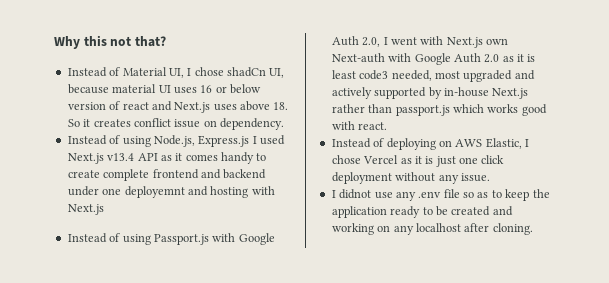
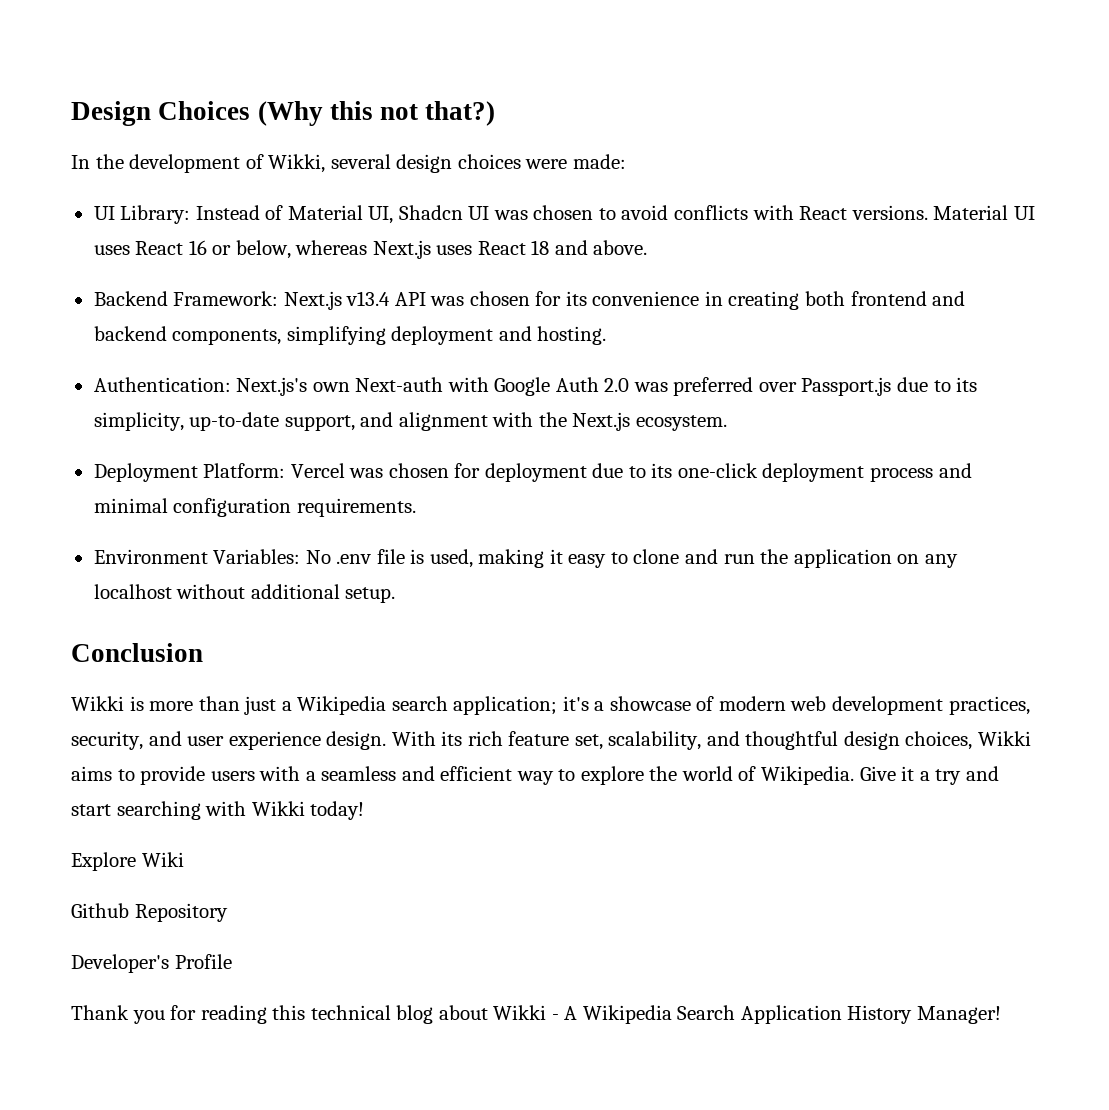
- Why this not that?
- Instead of Material UI, I chose shadCn UI, because material UI uses 16 or below version of react and Next.js uses above 18. So it creates conflict issue on dependency.
- Instead of using Node.js, Express.js I used Next.js v13.4 API as it comes handy to create complete frontend and backend under one deployemnt and hosting with Next.js
- Instead of using Passport.js with Google Auth 2.0, I went with Next.js own Next-auth with Google Auth 2.0 as it is least code3 needed, most upgraded and actively supported by in-house Next.js rather than passport.js which works good with react.
- Instead of deploying on AWS Elastic, I chose Vercel as it is just one click deployment without any issue.
- I didnot use any .env file so as to keep the application ready to be created and working on any localhost after cloning.
+ Design Choices (Why this not that?)
+ In the development of Wikki, several design choices were made:
+ UI Library: Instead of Material UI, Shadcn UI was chosen to avoid conflicts with React versions. Material UI uses React 16 or below, whereas Next.js uses React 18 and above.
+ Backend Framework: Next.js v13.4 API was chosen for its convenience in creating both frontend and backend components, simplifying deployment and hosting.
+ Authentication: Next.js's own Next-auth with Google Auth 2.0 was preferred over Passport.js due to its simplicity, up-to-date support, and alignment with the Next.js ecosystem.
+ Deployment Platform: Vercel was chosen for deployment due to its one-click deployment process and minimal configuration requirements.
+ Environment Variables: No .env file is used, making it easy to clone and run the application on any localhost without additional setup.
+ Conclusion
+ Wikki is more than just a Wikipedia search application; it's a showcase of modern web development practices, security, and user experience design. With its rich feature set, scalability, and thoughtful design choices, Wikki aims to provide users with a seamless and efficient way to explore the world of Wikipedia. Give it a try and start searching with Wikki today!
+ Explore Wiki
+ Github Repository
+ Developer's Profile
+ Thank you for reading this technical blog about Wikki - A Wikipedia Search Application History Manager!

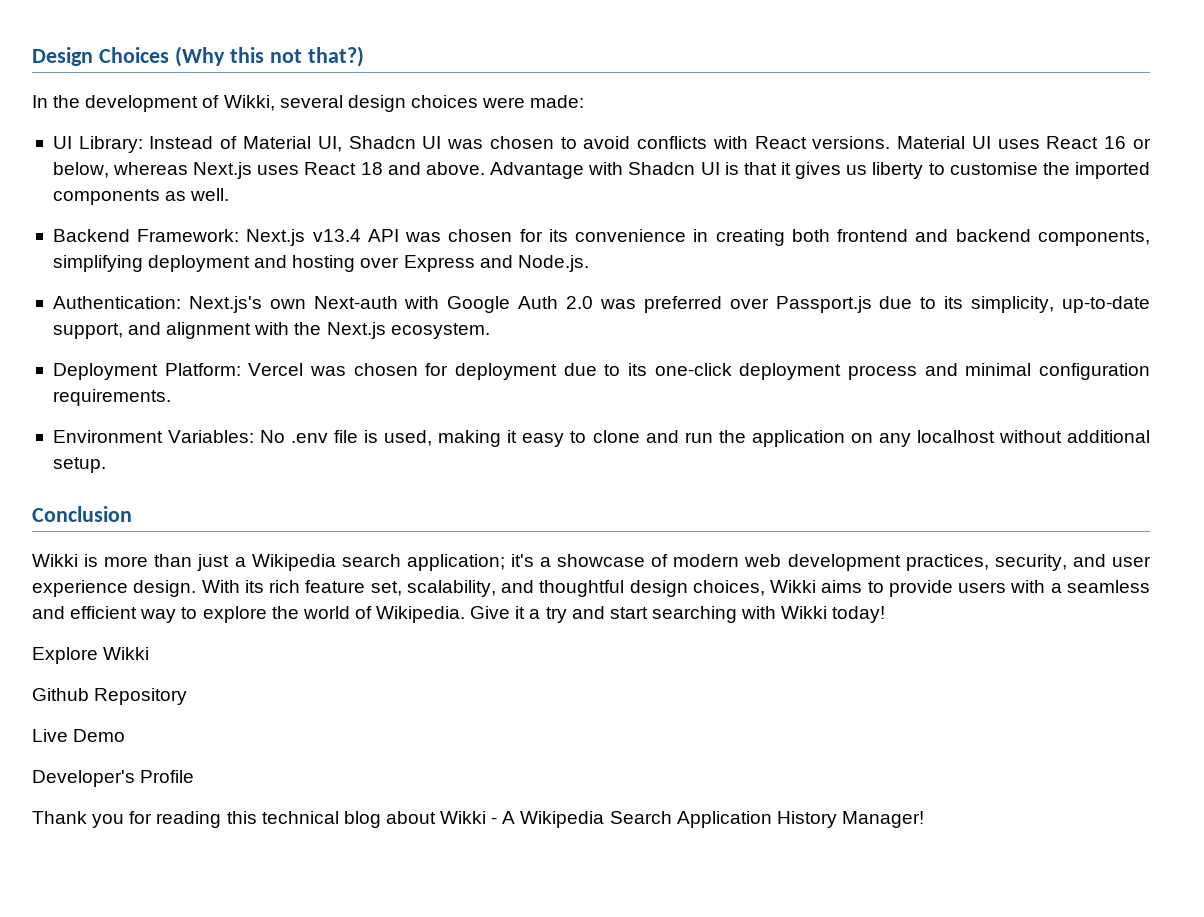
+ Advantage with Shadcn UI is that it gives us liberty to customise the imported components as well.
- Backend Framework: Next.js v13.4 API was chosen for its convenience in creating both frontend and backend components, simplifying deployment and hosting.
+ Backend Framework: Next.js v13.4 API was chosen for its convenience in creating both frontend and backend components, simplifying deployment and hosting over Express and Node.js.
- Explore Wiki
+ Explore Wikki
+ Live Demo

